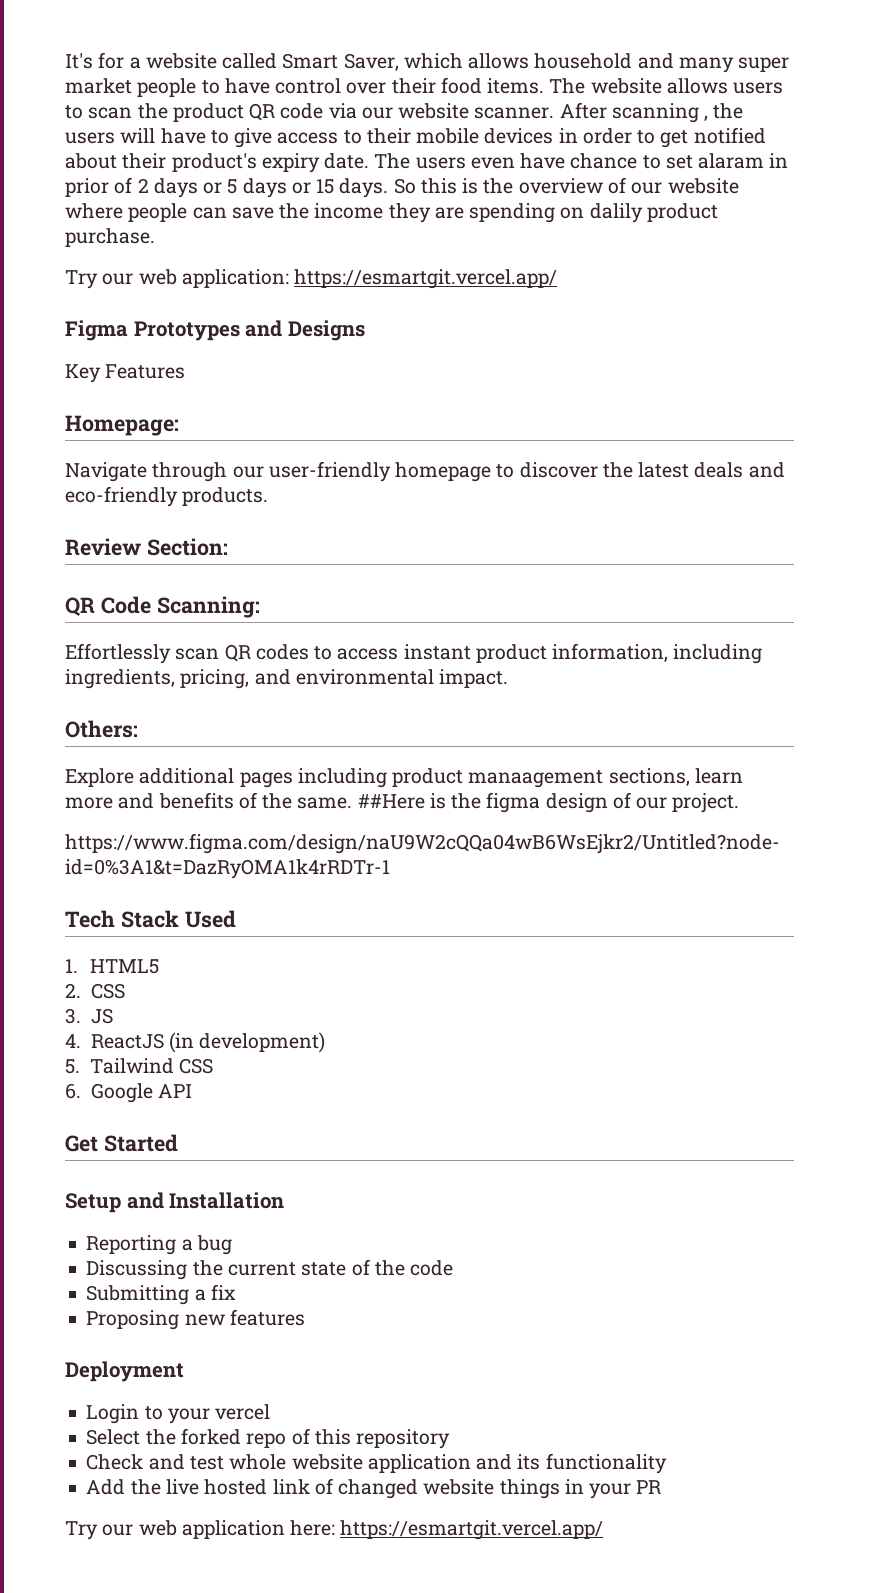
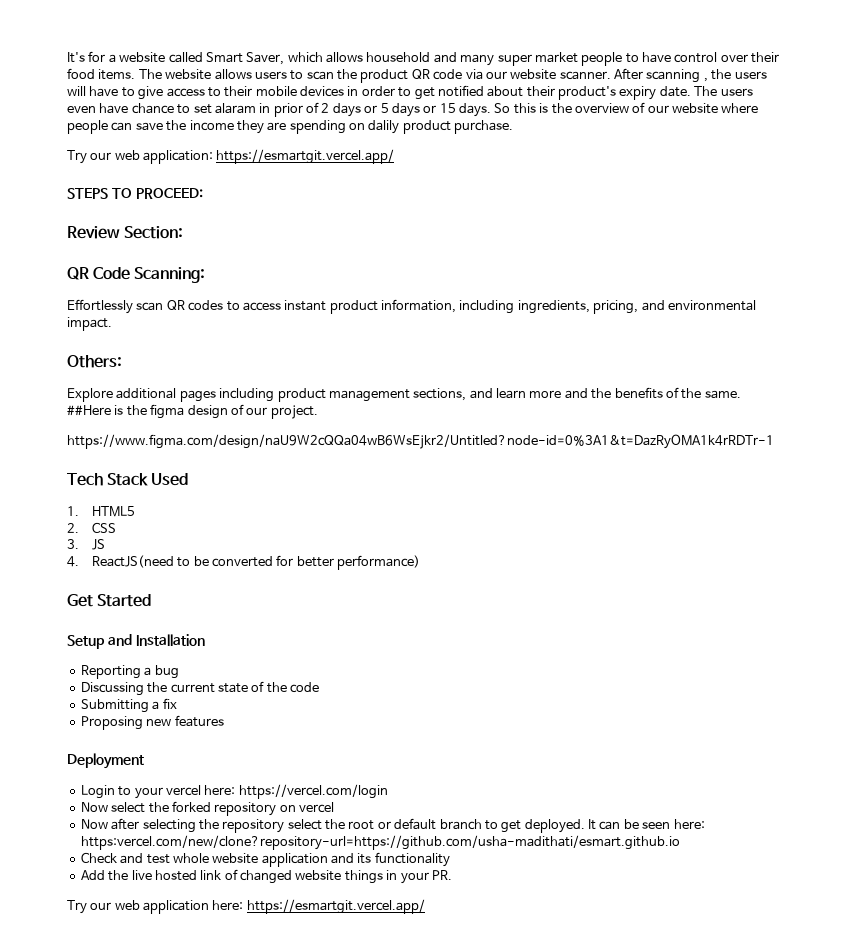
- Figma Prototypes and Designs
- Key Features
- Homepage:
- Navigate through our user-friendly homepage to discover the latest deals and eco-friendly products.
+ STEPS TO PROCEED:
- Explore additional pages including product manaagement sections, learn more and benefits of the same.
+ Explore additional pages including product management sections, and learn more and the benefits of the same.
- 4. ReactJS (in development)
- 5. Tailwind CSS
- 6. Google API
+ 4. ReactJS(need to be converted for better performance)
- Login to your vercel
- Select the forked repo of this repository
+ Login to your vercel here: https://vercel.com/login
+ Now select the forked repository on vercel
+ Now after selecting the repository select the root or default branch to get deployed. It can be seen here: https:vercel.com/new/clone?repository-url=https://github.com/usha-madithati/esmart.github.io
- Add the live hosted link of changed website things in your PR
+ Add the live hosted link of changed website things in your PR.

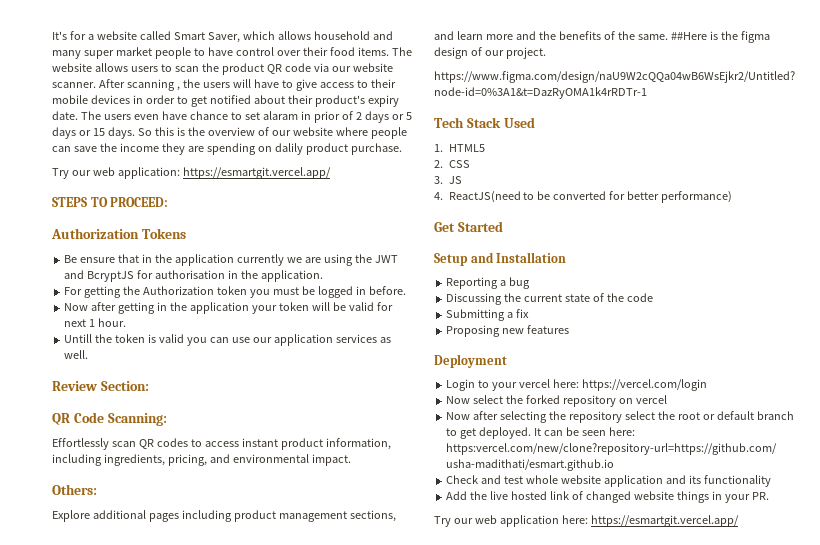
+ Authorization Tokens
+ Be ensure that in the application currently we are using the JWT and BcryptJS for authorisation in the application.
+ For getting the Authorization token you must be logged in before.
+ Now after getting in the application your token will be valid for next 1 hour.
+ Untill the token is valid you can use our application services as well.

